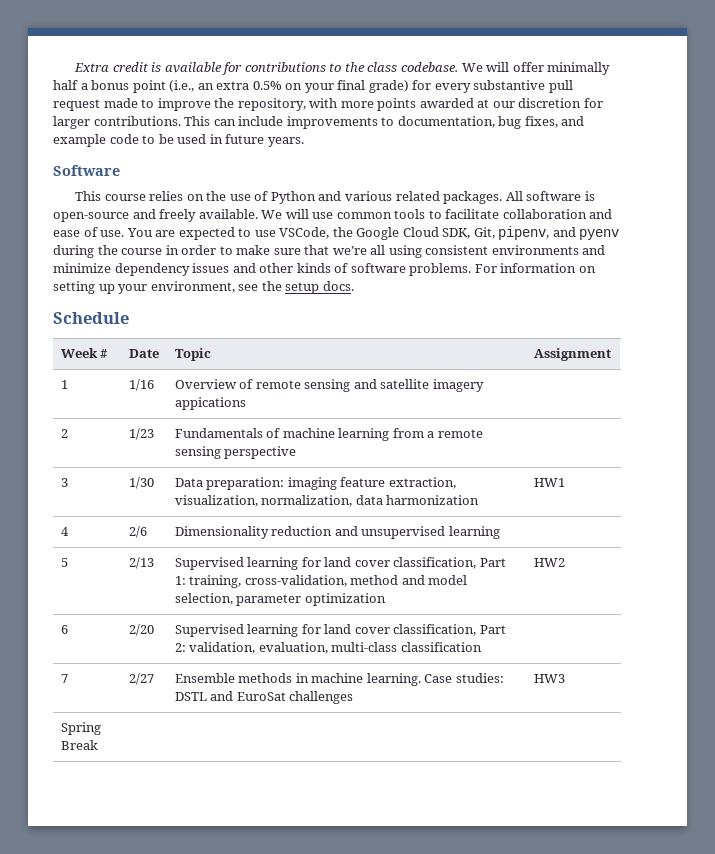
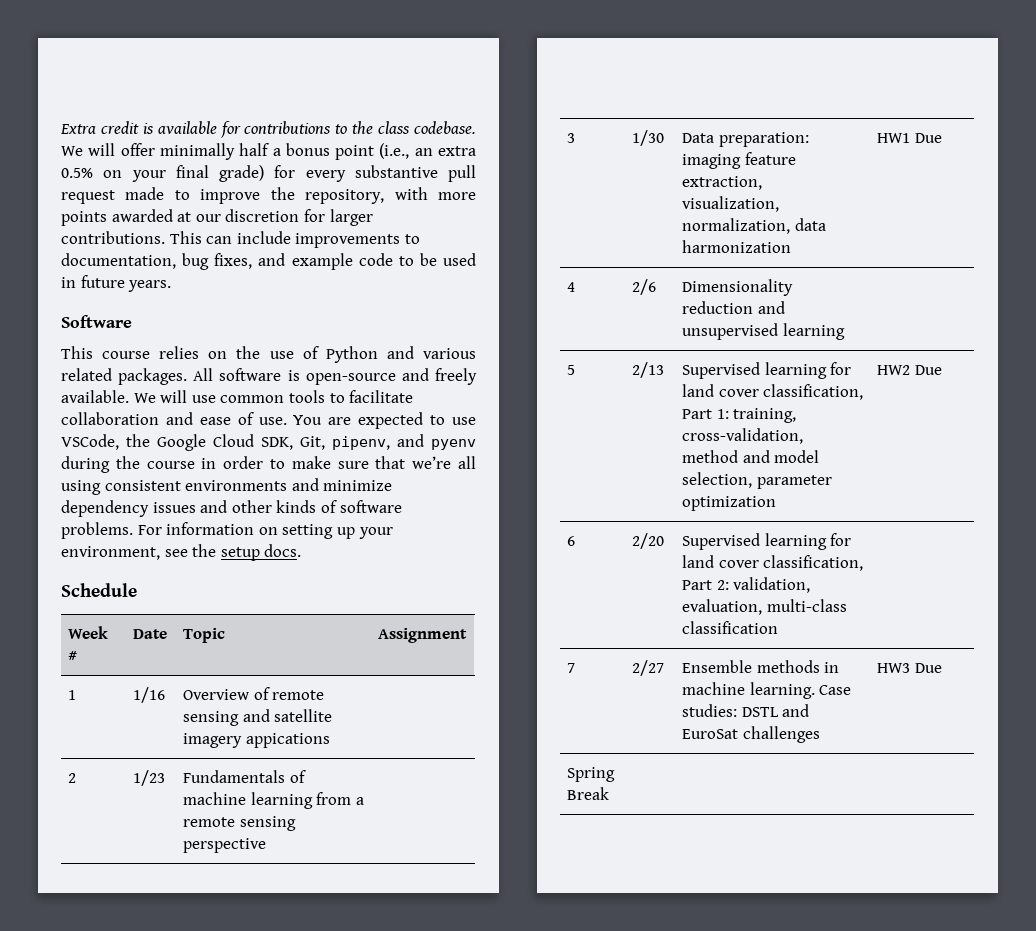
- 3 | 1/30 | Data preparation: imaging feature extraction, visualization, normalization, data harmonization | HW1
+ 3 | 1/30 | Data preparation: imaging feature extraction, visualization, normalization, data harmonization | HW1 Due
- 5 | 2/13 | Supervised learning for land cover classification, Part 1: training, cross-validation, method and model selection, parameter optimization | HW2
+ 5 | 2/13 | Supervised learning for land cover classification, Part 1: training, cross-validation, method and model selection, parameter optimization | HW2 Due
- 7 | 2/27 | Ensemble methods in machine learning. Case studies: DSTL and EuroSat challenges | HW3
+ 7 | 2/27 | Ensemble methods in machine learning. Case studies: DSTL and EuroSat challenges | HW3 Due

